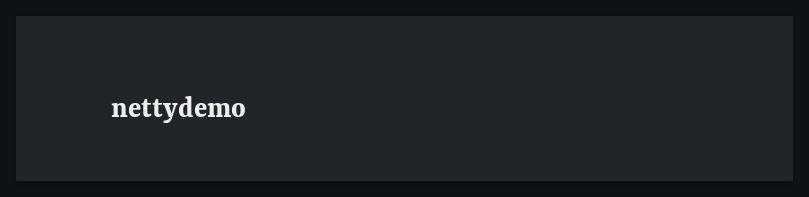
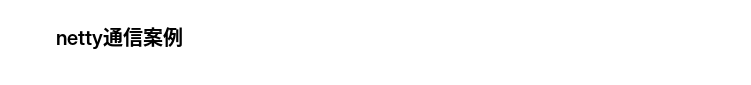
- nettydemo
+ netty通信案例

